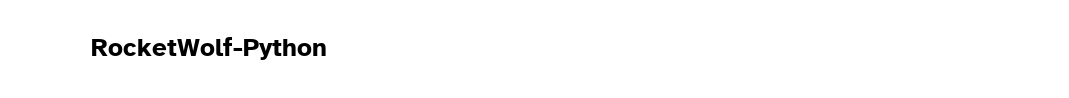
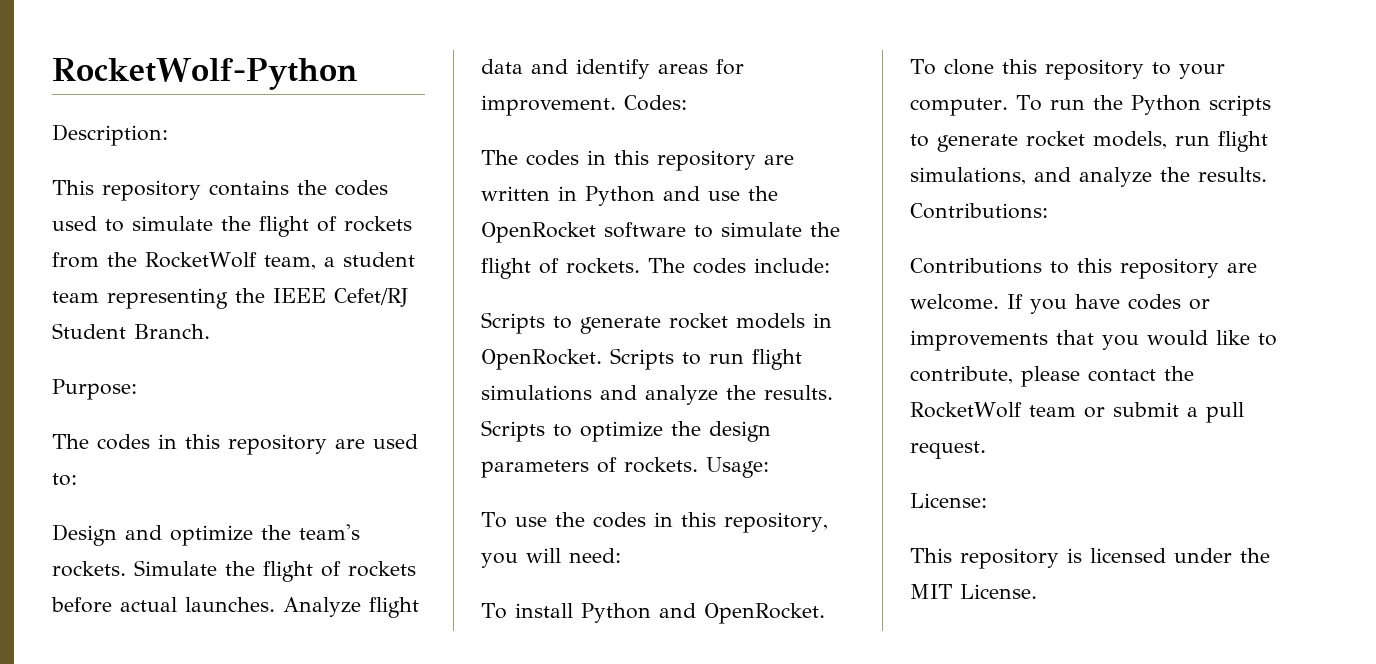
+ Description:
+ This repository contains the codes used to simulate the flight of rockets from the RocketWolf team, a student team representing the IEEE Cefet/RJ Student Branch.
+ Purpose:
+ The codes in this repository are used to:
+ Design and optimize the team's rockets. Simulate the flight of rockets before actual launches. Analyze flight data and identify areas for improvement. Codes:
+ The codes in this repository are written in Python and use the OpenRocket software to simulate the flight of rockets. The codes include:
+ Scripts to generate rocket models in OpenRocket. Scripts to run flight simulations and analyze the results. Scripts to optimize the design parameters of rockets. Usage:
+ To use the codes in this repository, you will need:
+ To install Python and OpenRocket. To clone this repository to your computer. To run the Python scripts to generate rocket models, run flight simulations, and analyze the results. Contributions:
+ Contributions to this repository are welcome. If you have codes or improvements that you would like to contribute, please contact the RocketWolf team or submit a pull request.
+ License:
+ This repository is licensed under the MIT License.

